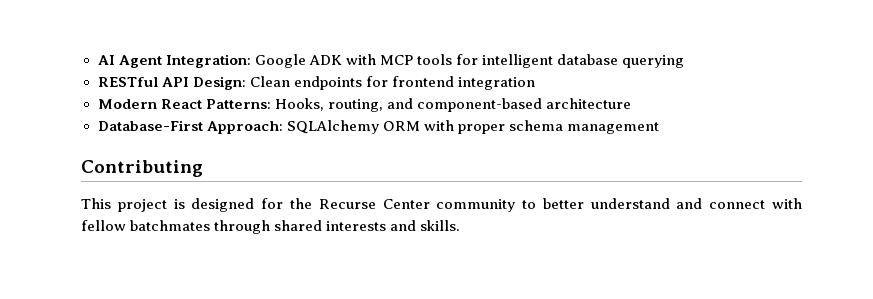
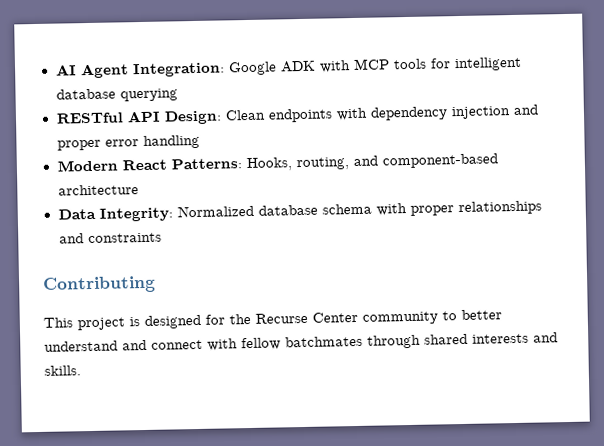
- RESTful API Design: Clean endpoints for frontend integration
+ RESTful API Design: Clean endpoints with dependency injection and proper error handling
- Database-First Approach: SQLAlchemy ORM with proper schema management
+ Data Integrity: Normalized database schema with proper relationships and constraints

